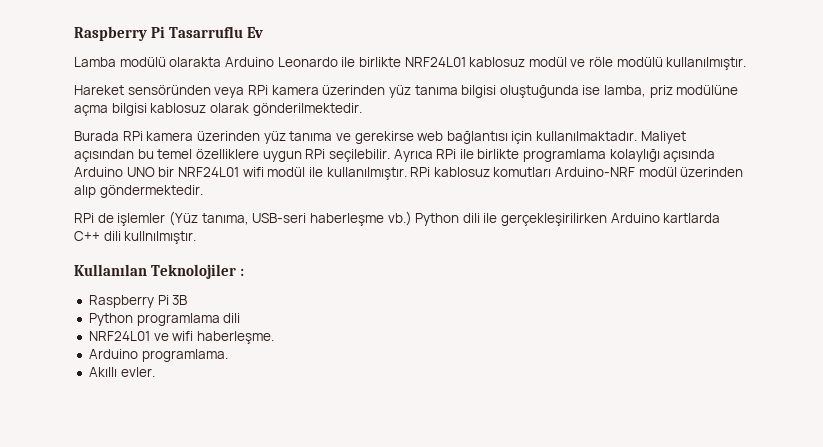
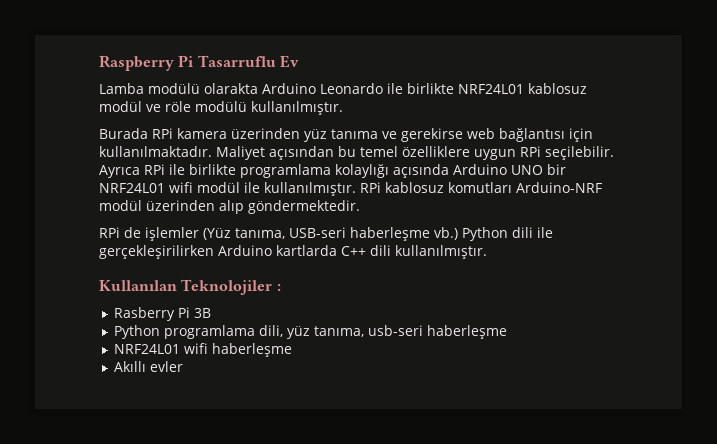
- Hareket sensöründen veya RPi kamera üzerinden yüz tanıma bilgisi oluştuğunda ise lamba, priz modülüne açma bilgisi kablosuz olarak gönderilmektedir.
- Python dili ile gerçekleşirilirken Arduino kartlarda C++ dili kullnılmıştır.
+ Python dili ile gerçekleşirilirken Arduino kartlarda C++ dili kullanılmıştır.
- Raspberry Pi 3B
+ Rasberry Pi 3B
- Python programlama dili
- NRF24L01 ve wifi haberleşme.
- Arduino programlama.
+ Python programlama dili, yüz tanıma, usb-seri haberleşme
+ NRF24L01 wifi haberleşme
- Akıllı evler.
+ Akıllı evler

